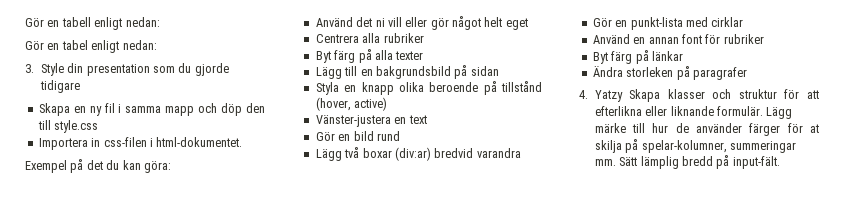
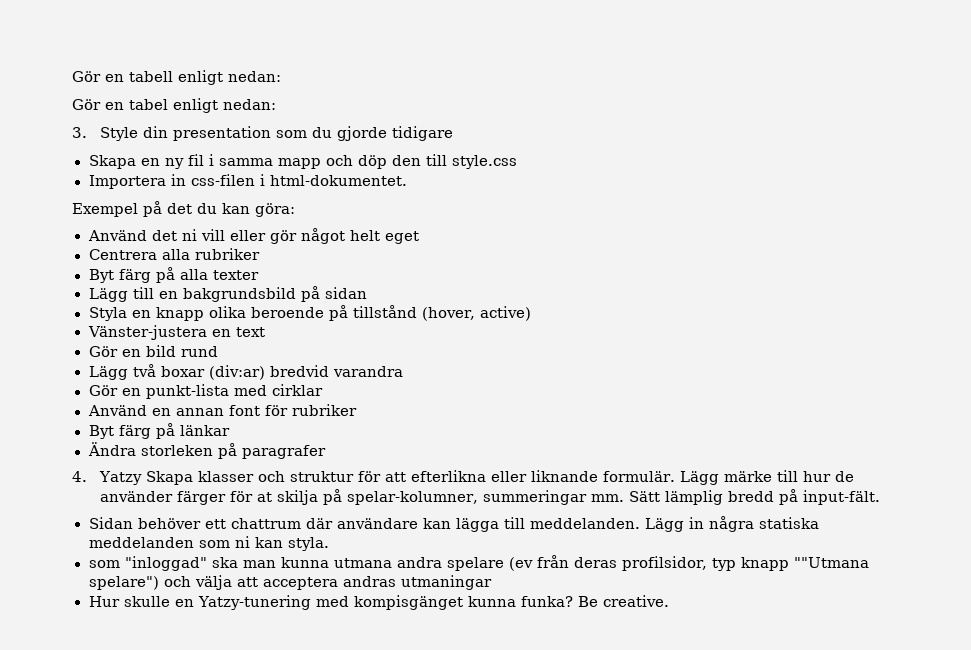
+ Sidan behöver ett chattrum där användare kan lägga till meddelanden. Lägg in några statiska meddelanden som ni kan styla.
+ som "inloggad" ska man kunna utmana andra spelare (ev från deras profilsidor, typ knapp ""Utmana spelare") och välja att acceptera andras utmaningar
+ Hur skulle en Yatzy-tunering med kompisgänget kunna funka? Be creative.

